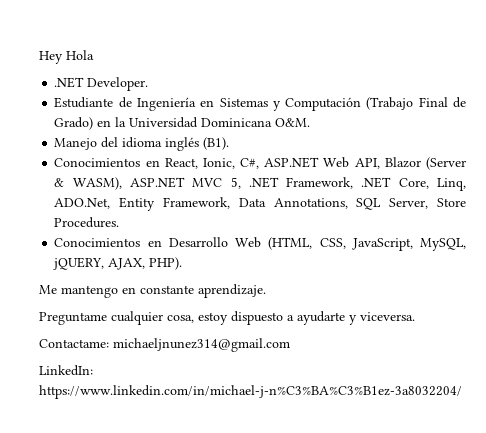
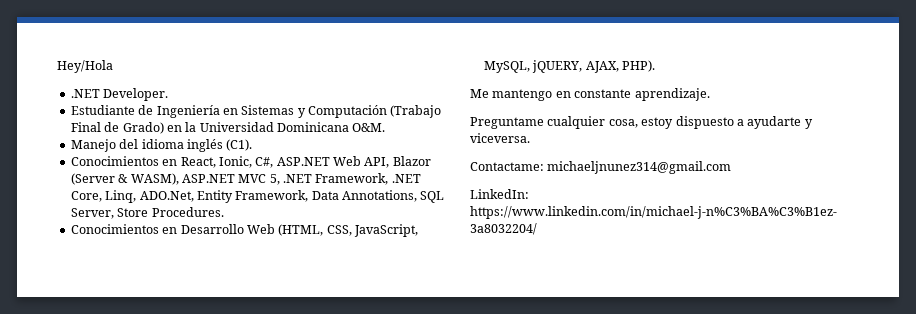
- Hey Hola
+ Hey/Hola
- Manejo del idioma inglés (B1).
+ Manejo del idioma inglés (C1).

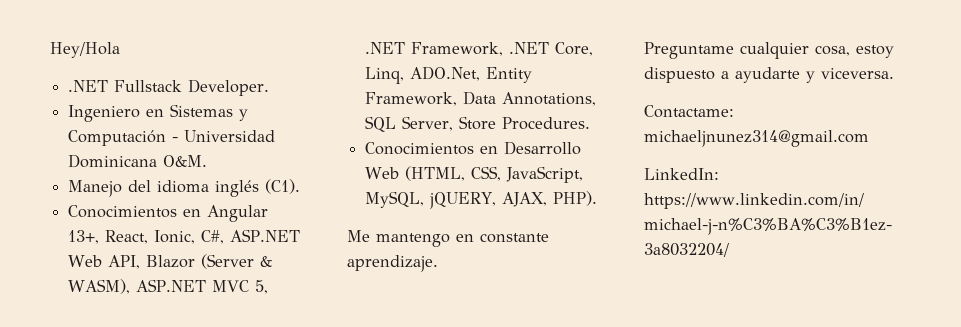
- .NET Developer.
+ .NET Fullstack Developer.
- Estudiante de Ingeniería en Sistemas y Computación (Trabajo Final de Grado) en la Universidad Dominicana O&M.
+ Ingeniero en Sistemas y Computación - Universidad Dominicana O&M.
- Conocimientos en React, Ionic, C#, ASP.NET Web API, Blazor (Server & WASM), ASP.NET MVC 5, .NET Framework, .NET Core, Linq, ADO.Net, Entity Framework, Data Annotations, SQL Server, Store Procedures.
+ Conocimientos en Angular 13+, React, Ionic, C#, ASP.NET Web API, Blazor (Server & WASM), ASP.NET MVC 5, .NET Framework, .NET Core, Linq, ADO.Net, Entity Framework, Data Annotations, SQL Server, Store Procedures.

